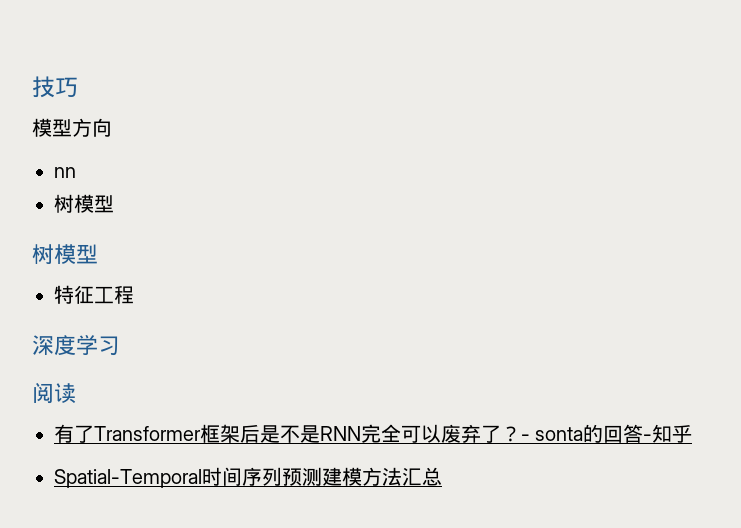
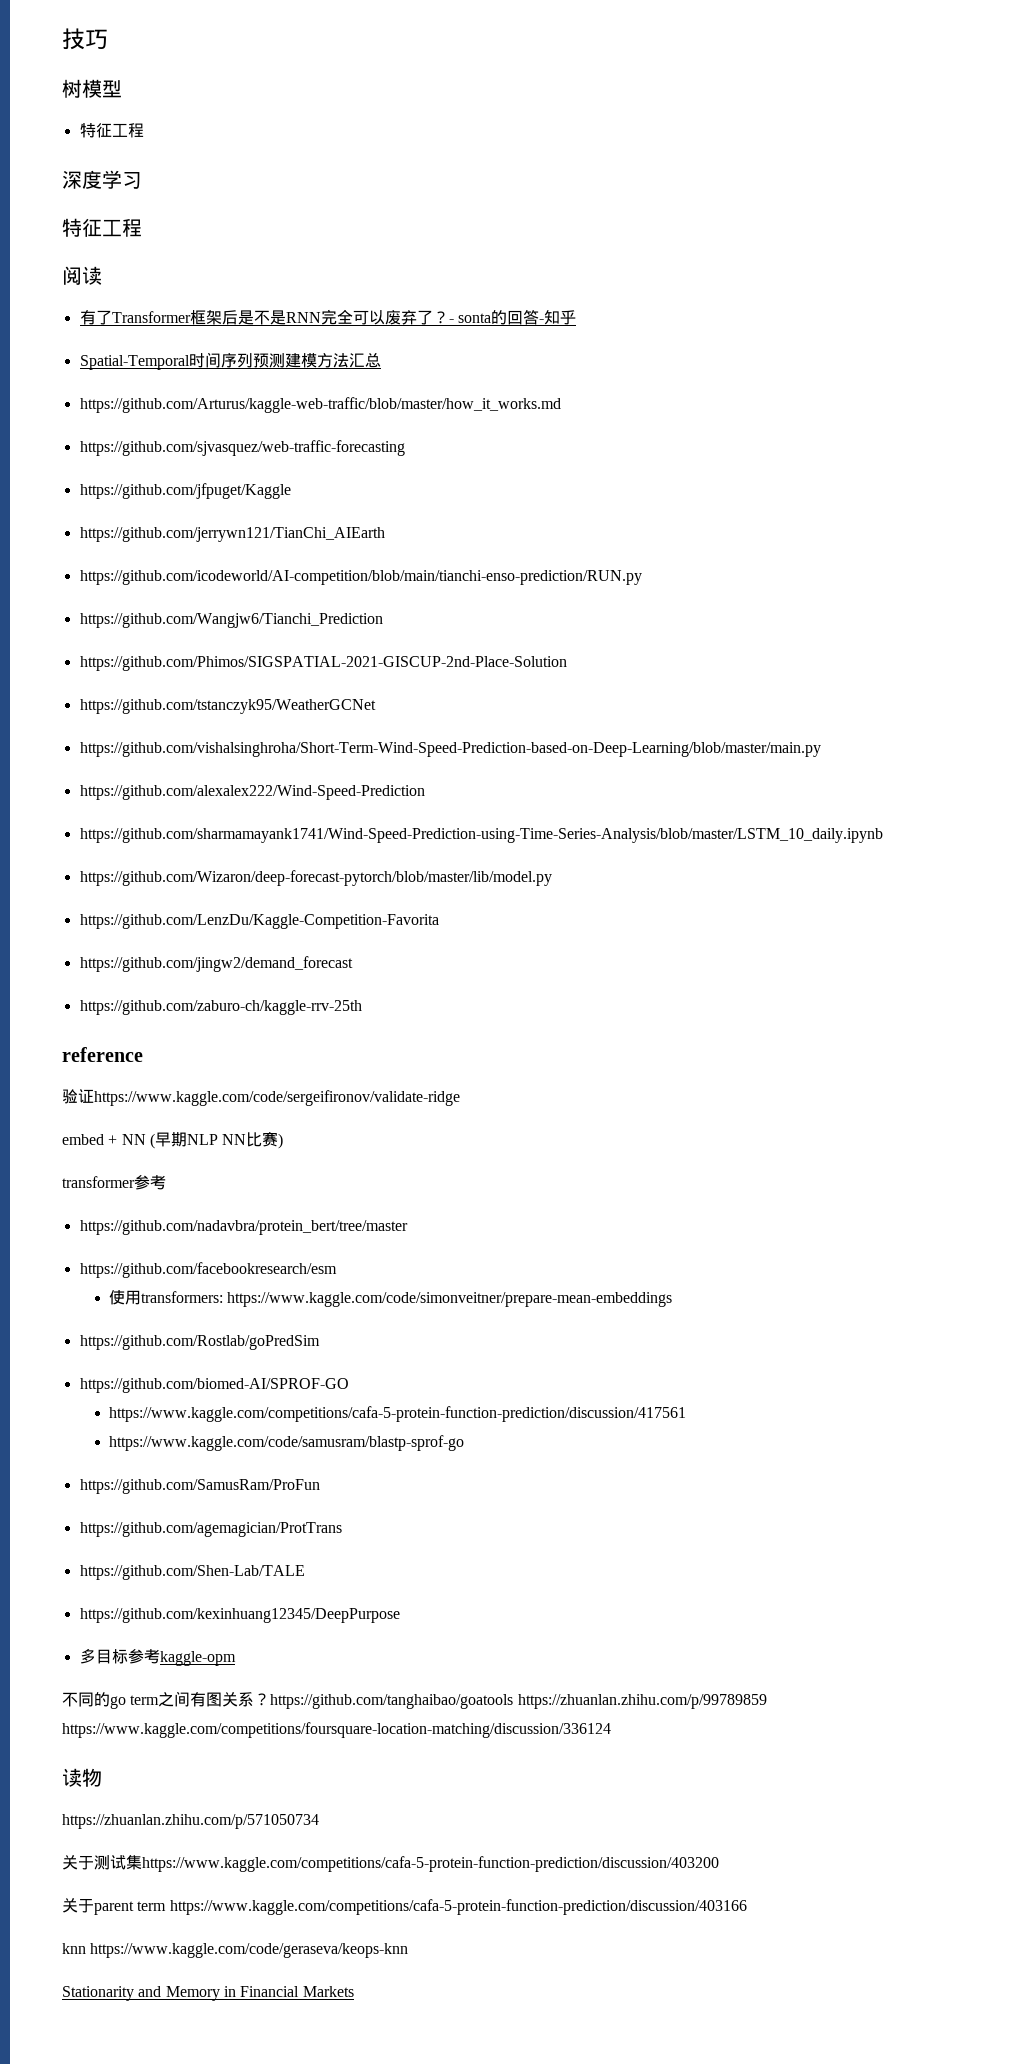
- 模型方向
- nn
- 树模型
  深度学习
+ 特征工程
+ https://github.com/Arturus/kaggle-web-traffic/blob/master/how_it_works.md
+ https://github.com/sjvasquez/web-traffic-forecasting
+ https://github.com/jfpuget/Kaggle
+ https://github.com/jerrywn121/TianChi_AIEarth
+ https://github.com/icodeworld/AI-competition/blob/main/tianchi-enso-prediction/RUN.py
+ https://github.com/Wangjw6/Tianchi_Prediction
+ https://github.com/Phimos/SIGSPATIAL-2021-GISCUP-2nd-Place-Solution
+ https://github.com/tstanczyk95/WeatherGCNet
+ https://github.com/vishalsinghroha/Short-Term-Wind-Speed-Prediction-based-on-Deep-Learning/blob/master/main.py
+ https://github.com/alexalex222/Wind-Speed-Prediction
+ https://github.com/sharmamayank1741/Wind-Speed-Prediction-using-Time-Series-Analysis/blob/master/LSTM_10_daily.ipynb
+ https://github.com/Wizaron/deep-forecast-pytorch/blob/master/lib/model.py
+ https://github.com/LenzDu/Kaggle-Competition-Favorita
+ https://github.com/jingw2/demand_forecast
+ https://github.com/zaburo-ch/kaggle-rrv-25th
+ reference
+ 验证https://www.kaggle.com/code/sergeifironov/validate-ridge
+ embed + NN (早期NLP NN比赛)
+ transformer参考
+ https://github.com/nadavbra/protein_bert/tree/master
+ https://github.com/facebookresearch/esm
+ 使用transformers: https://www.kaggle.com/code/simonveitner/prepare-mean-embeddings
+ https://github.com/Rostlab/goPredSim
+ https://github.com/biomed-AI/SPROF-GO
+ https://www.kaggle.com/competitions/cafa-5-protein-function-prediction/discussion/417561
+ https://www.kaggle.com/code/samusram/blastp-sprof-go
+ https://github.com/SamusRam/ProFun
+ https://github.com/agemagician/ProtTrans
+ https://github.com/Shen-Lab/TALE
+ https://github.com/kexinhuang12345/DeepPurpose
+ 多目标参考kaggle-opm
+ 不同的go term之间有图关系？https://github.com/tanghaibao/goatools https://zhuanlan.zhihu.com/p/99789859 https://www.kaggle.com/competitions/foursquare-location-matching/discussion/336124
+ 读物
+ https://zhuanlan.zhihu.com/p/571050734
+ 关于测试集https://www.kaggle.com/competitions/cafa-5-protein-function-prediction/discussion/403200
+ 关于parent term https://www.kaggle.com/competitions/cafa-5-protein-function-prediction/discussion/403166
+ knn https://www.kaggle.com/code/geraseva/keops-knn
+ Stationarity and Memory in Financial Markets

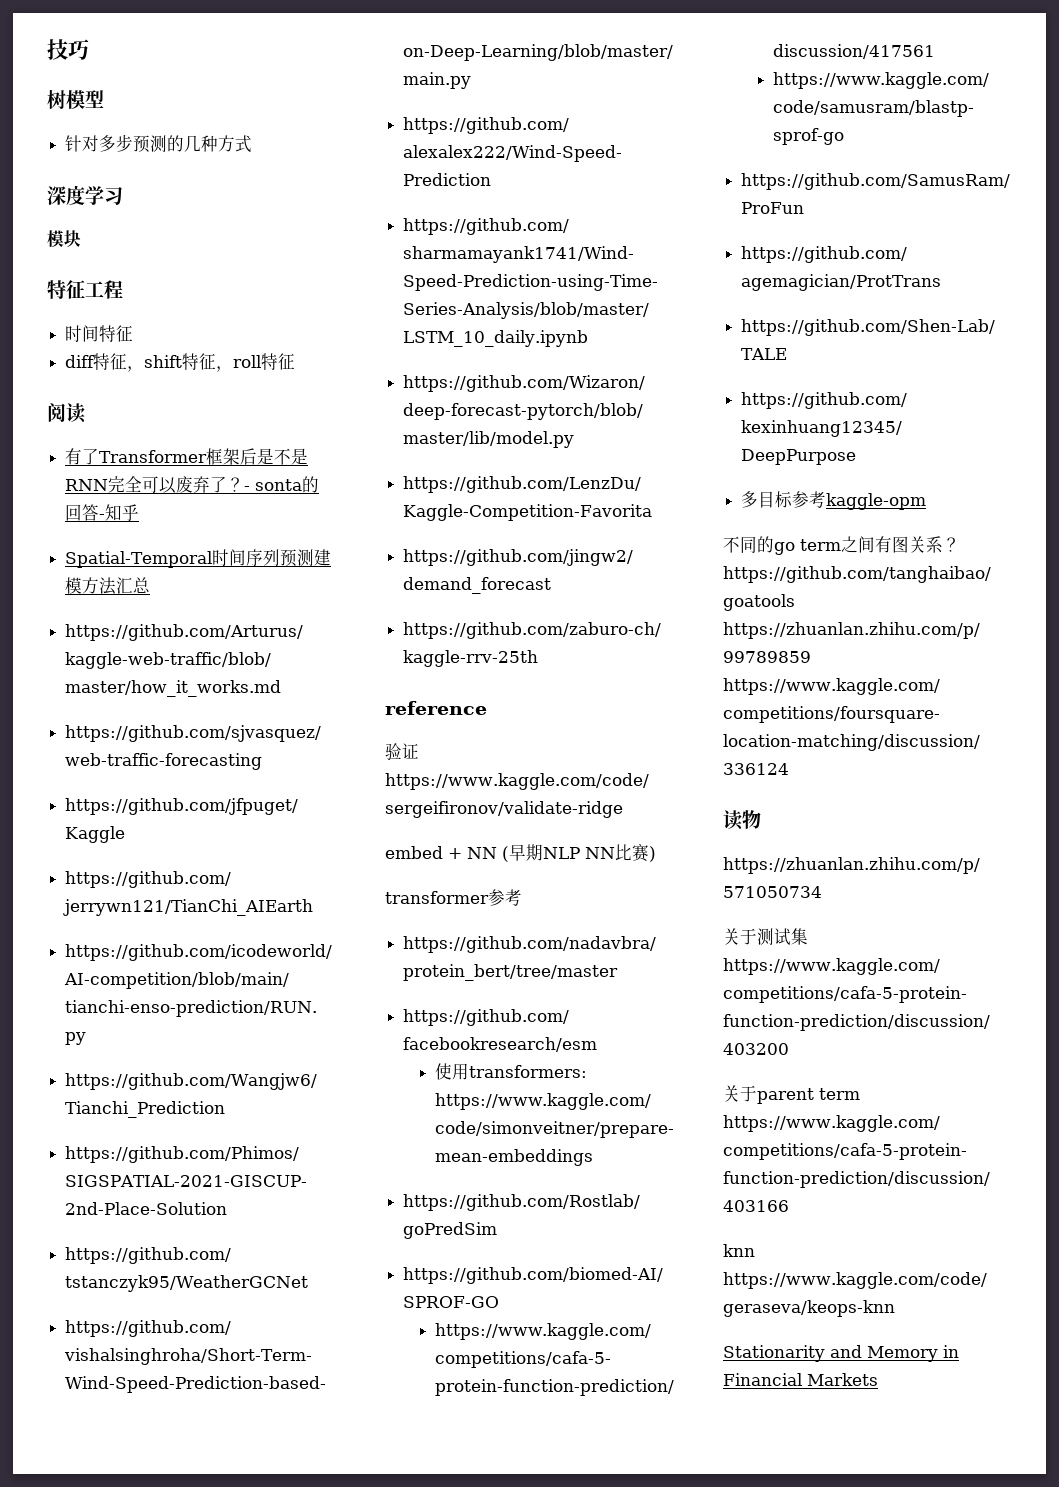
  树模型
- 特征工程
+ 针对多步预测的几种方式
  深度学习
+ 模块
  特征工程
+ 时间特征
+ diff特征，shift特征，roll特征

